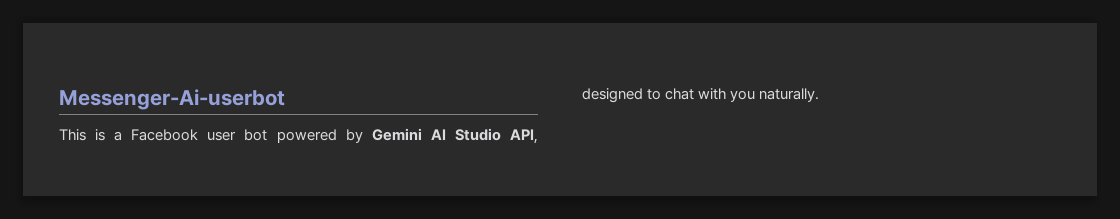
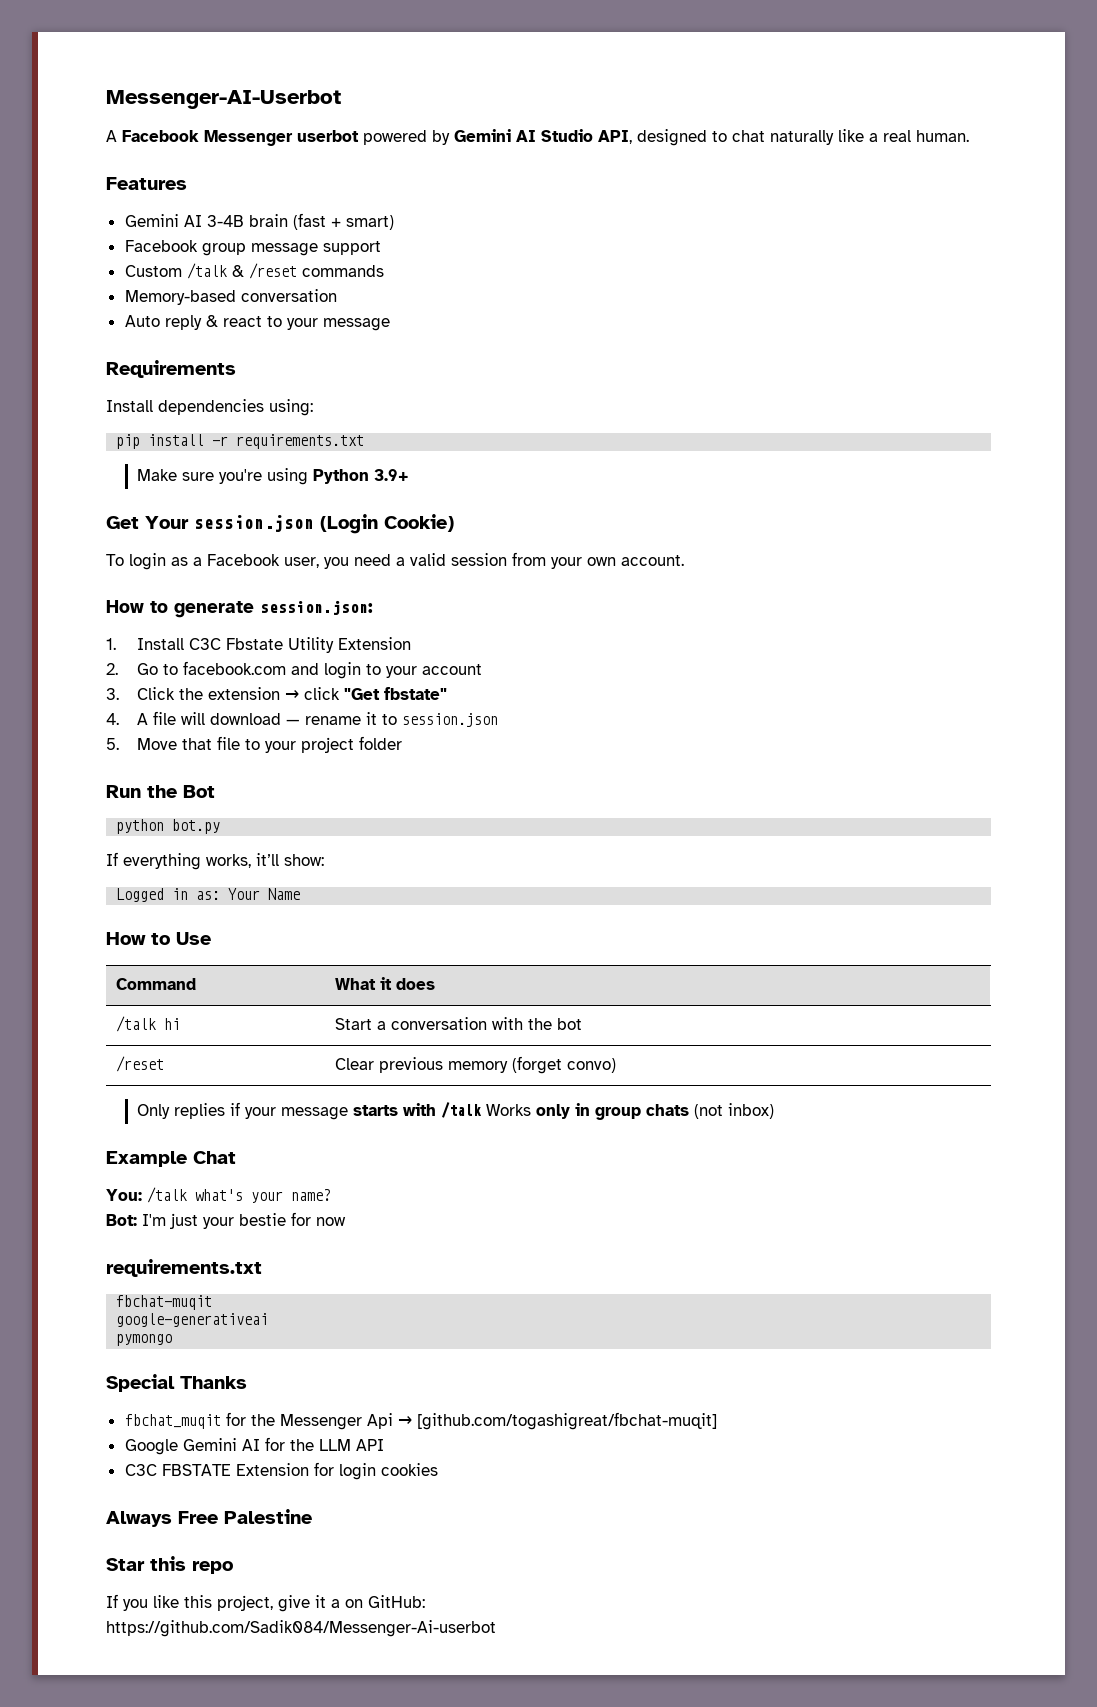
- Messenger-Ai-userbot
- This is a Facebook user bot powered by Gemini AI Studio API, designed to chat with you naturally.
+ Messenger-AI-Userbot
+ A Facebook Messenger userbot powered by Gemini AI Studio API, designed to chat naturally like a real human.
+ Features
+ Gemini AI 3-4B brain (fast + smart)
+ Facebook group message support
+ Custom /talk & /reset commands
+ Memory-based conversation
+ Auto reply & react to your message
+ Requirements
+ Install dependencies using:
+ pip install -r requirements.txt
+ Make sure you're using Python 3.9+
+ Get Your session.json (Login Cookie)
+ To login as a Facebook user, you need a valid session from your own account.
+ How to generate session.json:
+ 1. Install C3C Fbstate Utility Extension
+ 2. Go to facebook.com and login to your account
+ 3. Click the extension → click "Get fbstate"
+ 4. A file will download — rename it to session.json
+ 5. Move that file to your project folder
+ Run the Bot
+ python bot.py
+ If everything works, it’ll show:
+ Logged in as: Your Name
+ How to Use
+ Command | What it does
+ /talk hi | Start a conversation with the bot
+ /reset | Clear previous memory (forget convo)
+ Only replies if your message starts with /talk Works only in group chats (not inbox)
+ Example Chat
+ You: /talk what's your name?
+ Bot: I'm just your bestie for now
+ requirements.txt
+ fbchat-muqit
+ google-generativeai
+ pymongo
+ Special Thanks
+ fbchat_muqit for the Messenger Api → [github.com/togashigreat/fbchat-muqit]
+ Google Gemini AI for the LLM API
+ C3C FBSTATE Extension for login cookies
+ Always Free Palestine
+ Star this repo
+ If you like this project, give it a on GitHub:
+ https://github.com/Sadik084/Messenger-Ai-userbot

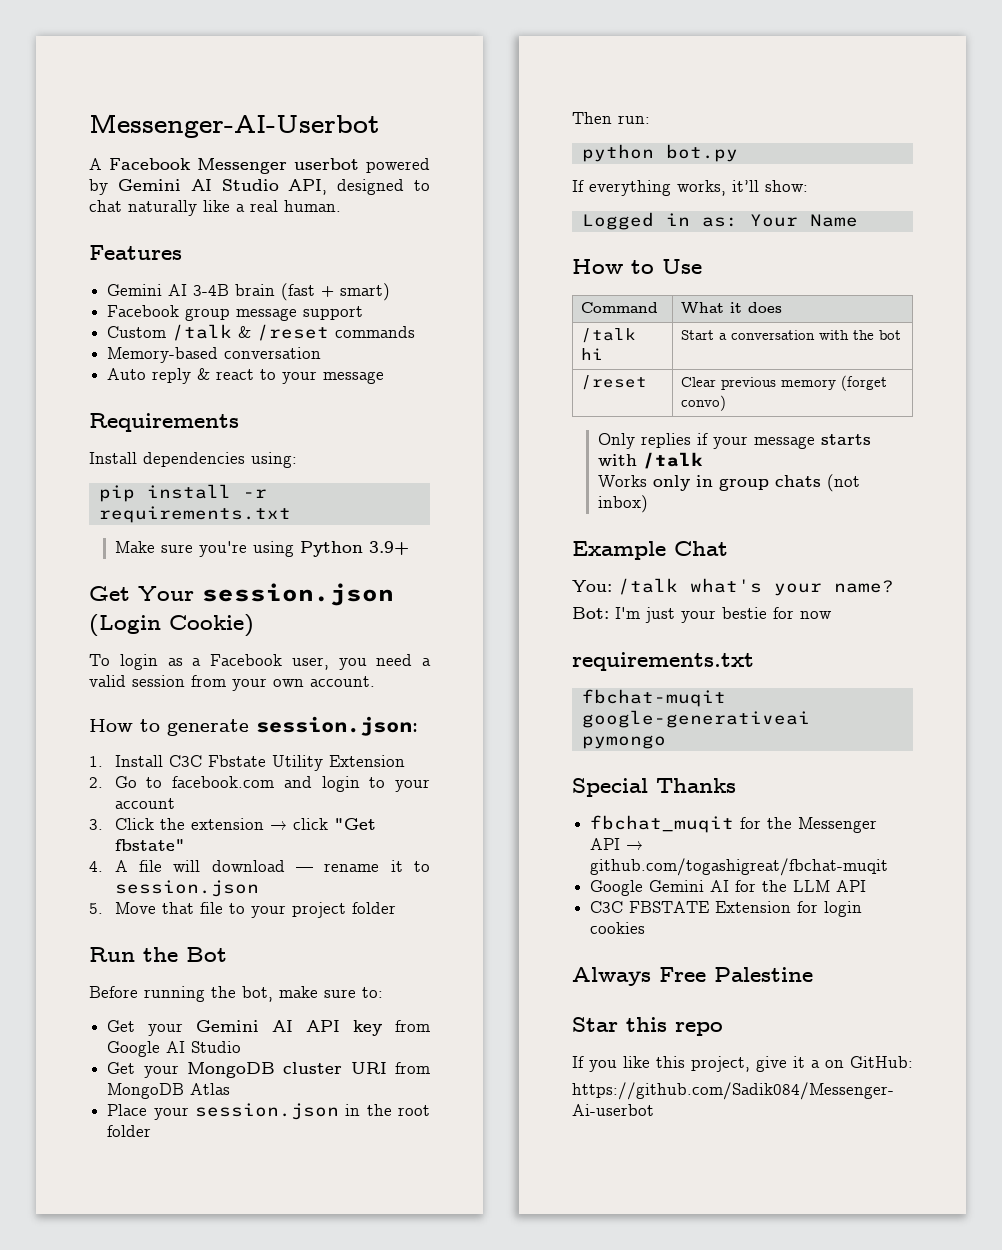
+ Before running the bot, make sure to:
+ Get your Gemini AI API key from Google AI Studio
+ Get your MongoDB cluster URI from MongoDB Atlas
+ Place your session.json in the root folder
+ Then run:
- Only replies if your message starts with /talk Works only in group chats (not inbox)
+ Only replies if your message starts with /talk
+ Works only in group chats (not inbox)
- fbchat_muqit for the Messenger Api → [github.com/togashigreat/fbchat-muqit]
+ fbchat_muqit for the Messenger API → github.com/togashigreat/fbchat-muqit

